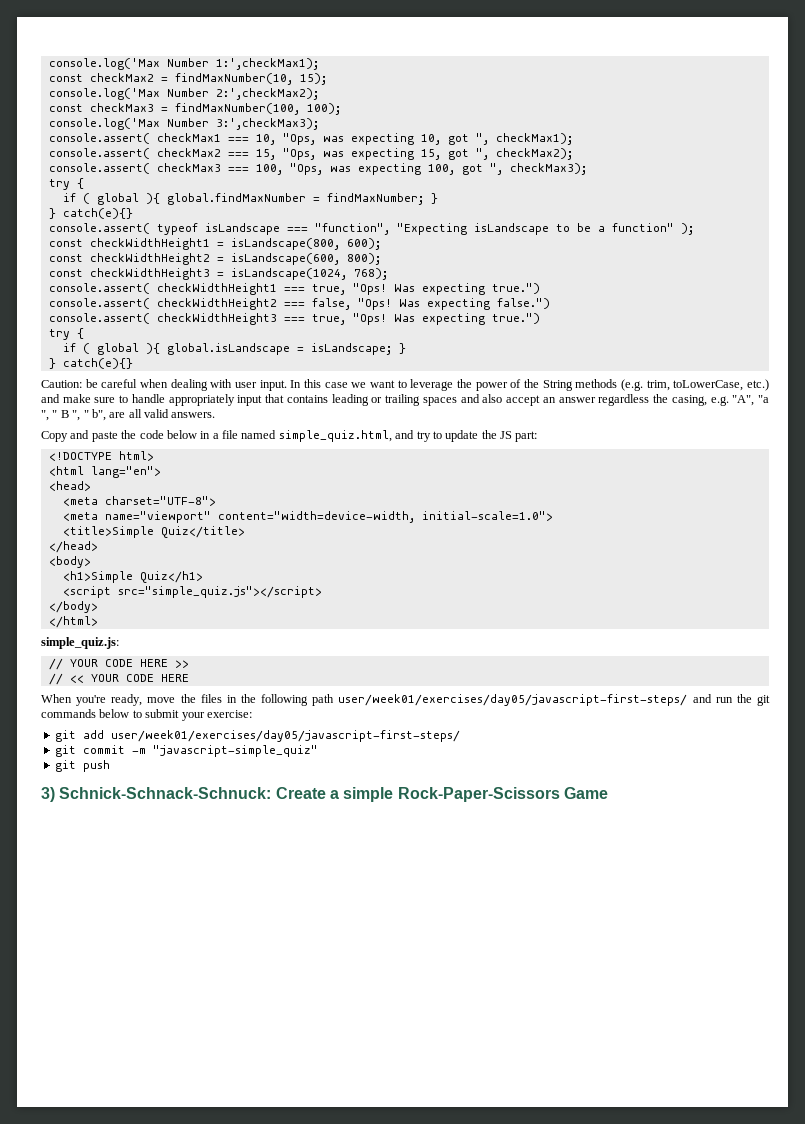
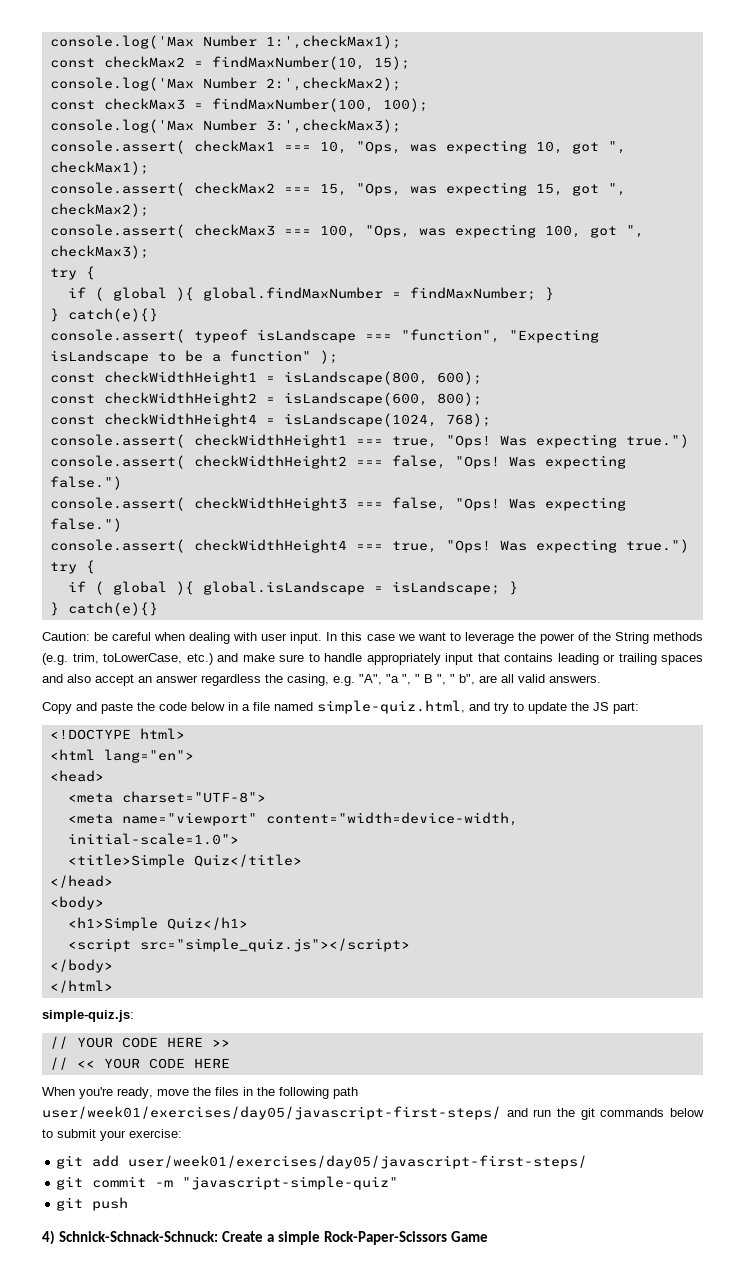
- const checkWidthHeight3 = isLandscape(1024, 768);
+ const checkWidthHeight4 = isLandscape(1024, 768);
- console.assert( checkWidthHeight3 === true, "Ops!
+ console.assert( checkWidthHeight3 === false, "Ops! Was expecting false.")
+ console.assert( checkWidthHeight4 === true, "Ops!
- Copy and paste the code below in a file named simple_quiz.html, and try to update the JS part:
+ Copy and paste the code below in a file named simple-quiz.html, and try to update the JS part:
- simple_quiz.js:
+ simple-quiz.js:
- git commit -m "javascript-simple_quiz"
+ git commit -m "javascript-simple-quiz"
- 3) Schnick-Schnack-Schnuck: Create a simple Rock-Paper-Scissors Game
+ 4) Schnick-Schnack-Schnuck: Create a simple Rock-Paper-Scissors Game

